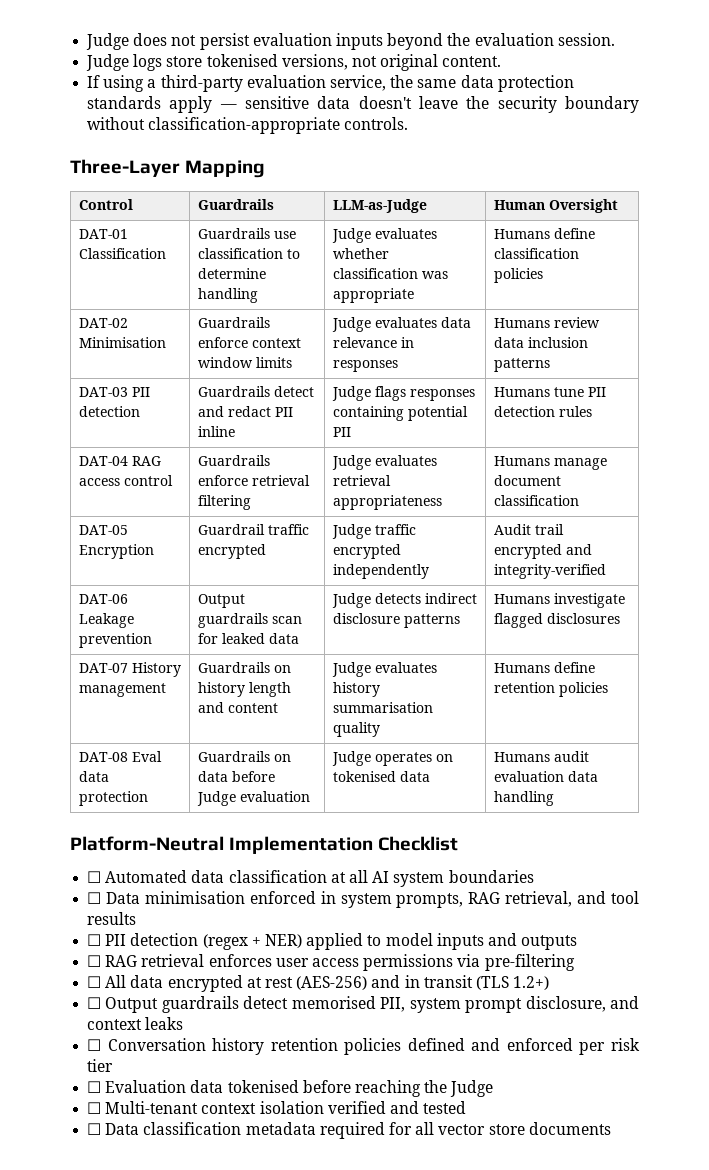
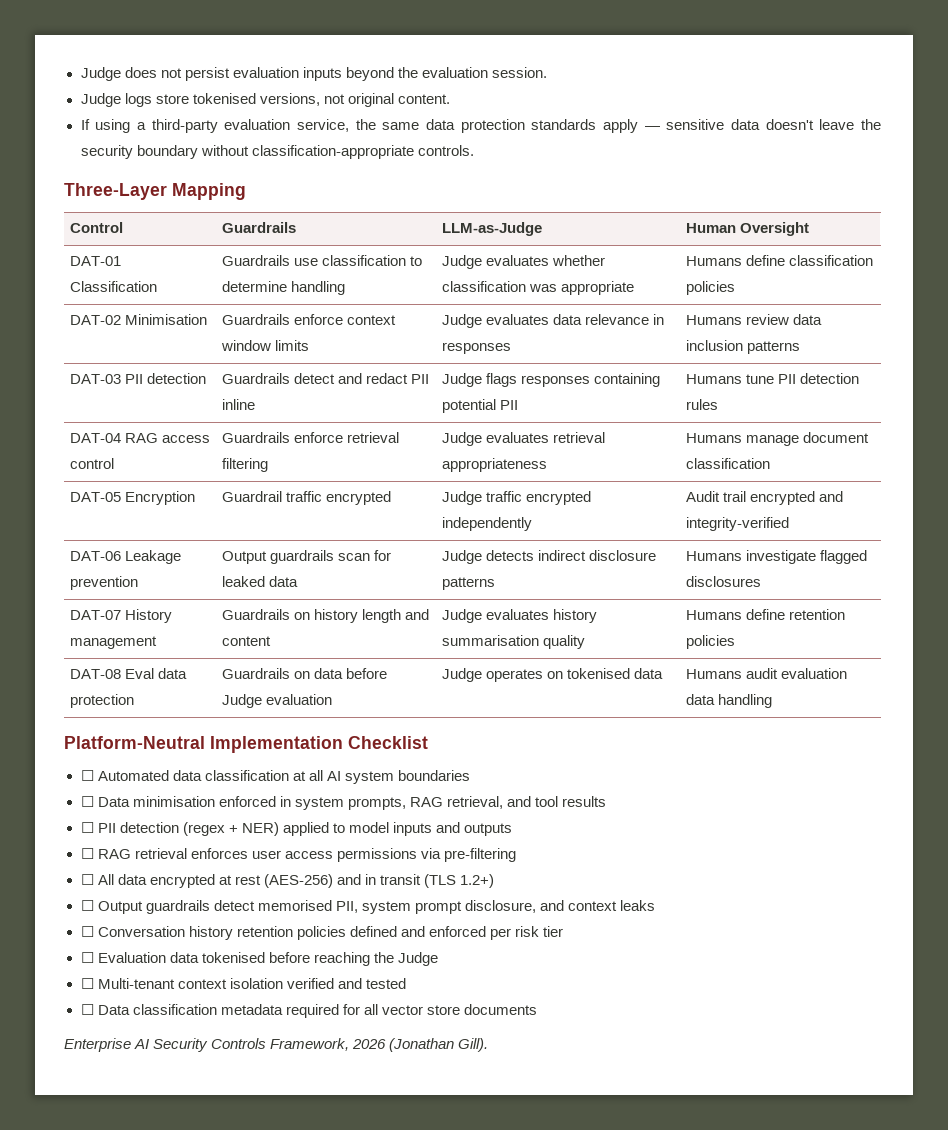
+ Enterprise AI Security Controls Framework, 2026 (Jonathan Gill).

